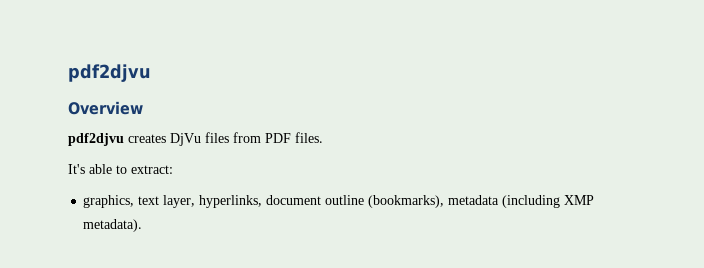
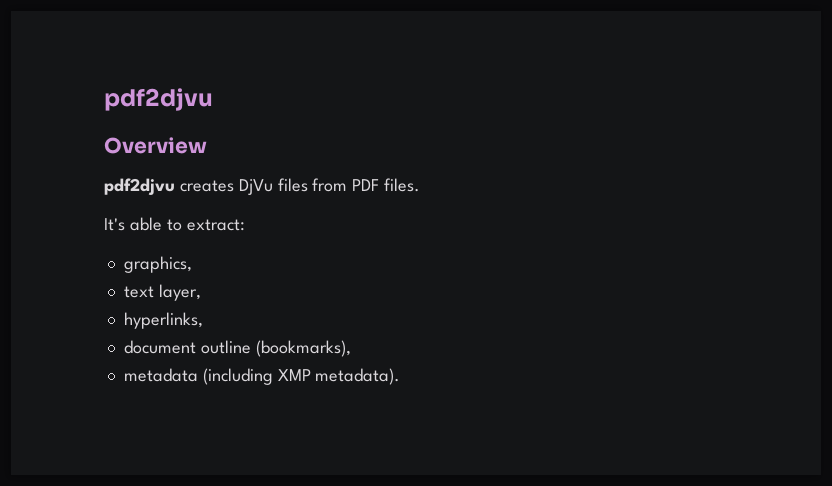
- graphics, text layer, hyperlinks, document outline (bookmarks), metadata (including XMP metadata).
+ graphics,
+ text layer,
+ hyperlinks,
+ document outline (bookmarks),
+ metadata (including XMP metadata).

